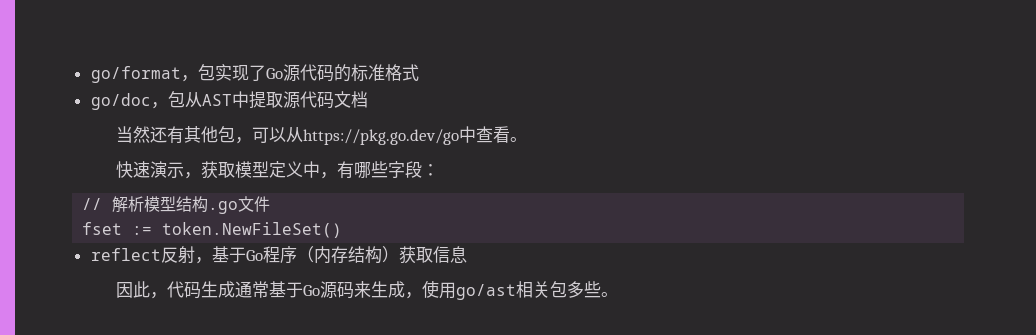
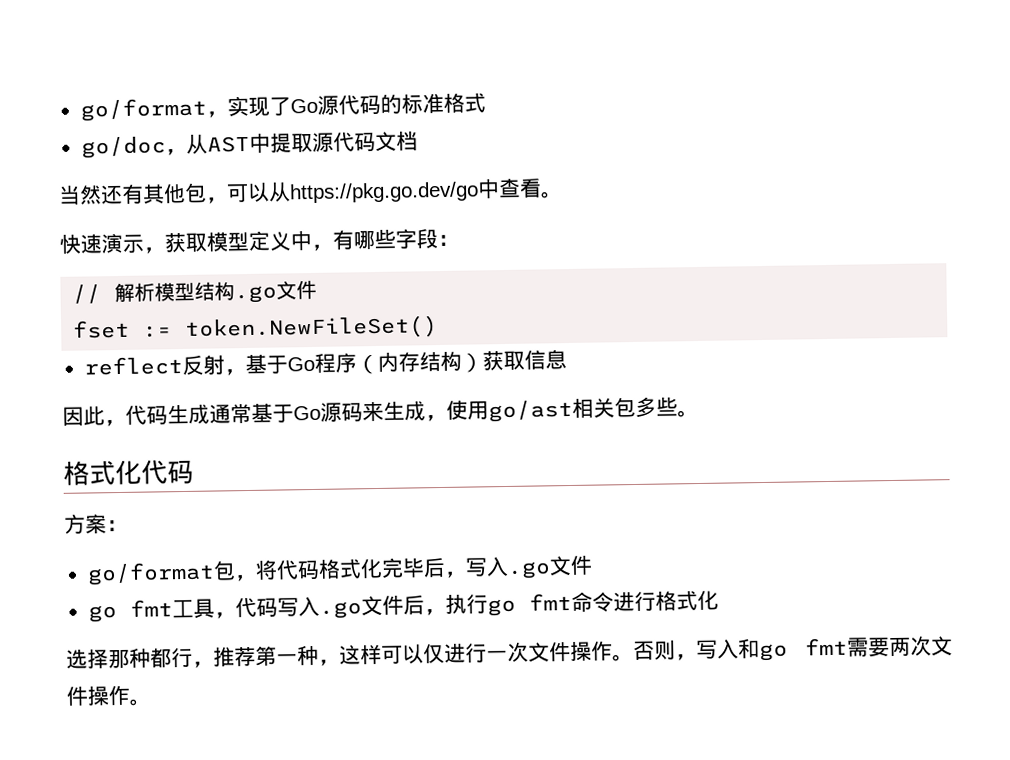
- go/format，包实现了Go源代码的标准格式
+ go/format，实现了Go源代码的标准格式
- go/doc，包从AST中提取源代码文档
+ go/doc，从AST中提取源代码文档
+ 格式化代码
+ 方案：
+ go/format包，将代码格式化完毕后，写入.go文件
+ go fmt工具，代码写入.go文件后，执行go fmt命令进行格式化
+ 选择那种都行，推荐第一种，这样可以仅进行一次文件操作。否则，写入和go fmt需要两次文件操作。

